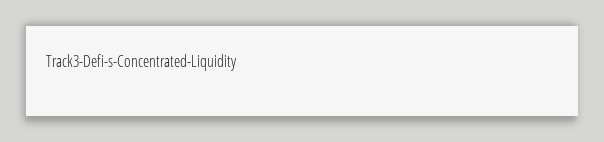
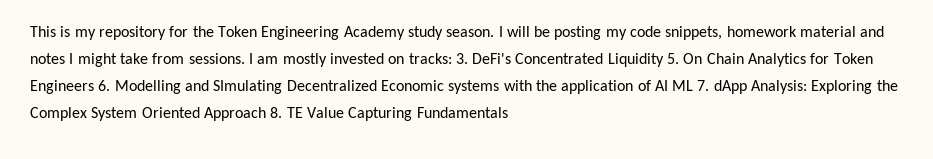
- Track3-Defi-s-Concentrated-Liquidity
+ This is my repository for the Token Engineering Academy study season. I will be posting my code snippets, homework material and notes I might take from sessions. I am mostly invested on tracks: 3. DeFi's Concentrated Liquidity 5. On Chain Analytics for Token Engineers 6. Modelling and SImulating Decentralized Economic systems with the application of AI ML 7. dApp Analysis: Exploring the Complex System Oriented Approach 8. TE Value Capturing Fundamentals

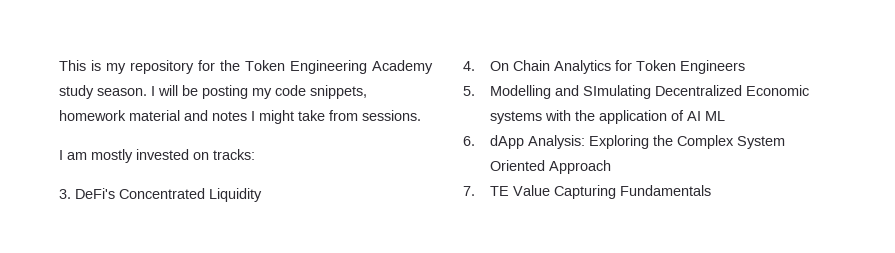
- I will be posting my code snippets, homework material and notes I might take from sessions. I am mostly invested on tracks: 3. DeFi's Concentrated Liquidity 5. On Chain Analytics for Token Engineers 6. Modelling and SImulating Decentralized Economic systems with the application of AI ML 7. dApp Analysis: Exploring the Complex System Oriented Approach 8. TE Value Capturing Fundamentals
+ I will be posting my code snippets, homework material and notes I might take from sessions.
+ I am mostly invested on tracks:
+ 3. DeFi's Concentrated Liquidity
+ 4. On Chain Analytics for Token Engineers
+ 5. Modelling and SImulating Decentralized Economic systems with the application of AI ML
+ 6. dApp Analysis: Exploring the Complex System Oriented Approach
+ 7. TE Value Capturing Fundamentals

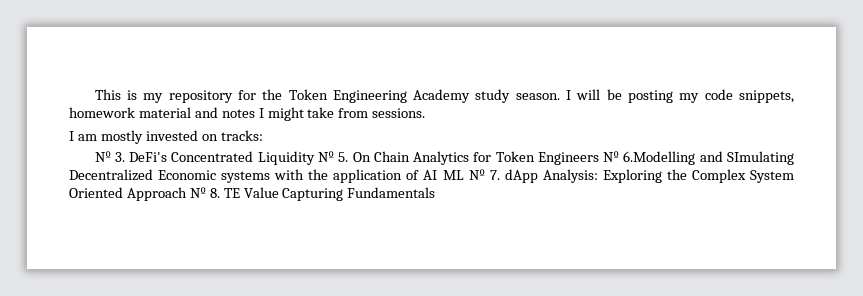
- 3. DeFi's Concentrated Liquidity
- 4. On Chain Analytics for Token Engineers
- 5. Modelling and SImulating Decentralized Economic systems with the application of AI ML
- 6. dApp Analysis: Exploring the Complex System Oriented Approach
- 7. TE Value Capturing Fundamentals
+ Nº 3. DeFi's Concentrated Liquidity Nº 5. On Chain Analytics for Token Engineers Nº 6.Modelling and SImulating Decentralized Economic systems with the application of AI ML Nº 7. dApp Analysis: Exploring the Complex System Oriented Approach Nº 8. TE Value Capturing Fundamentals

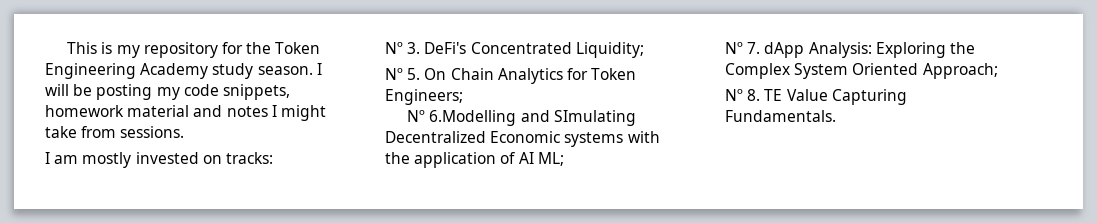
- Nº 3. DeFi's Concentrated Liquidity Nº 5. On Chain Analytics for Token Engineers Nº 6.Modelling and SImulating Decentralized Economic systems with the application of AI ML Nº 7. dApp Analysis: Exploring the Complex System Oriented Approach Nº 8. TE Value Capturing Fundamentals
+ Nº 3. DeFi's Concentrated Liquidity;
+ Nº 5. On Chain Analytics for Token Engineers;
+ Nº 6.Modelling and SImulating Decentralized Economic systems with the application of AI ML;
+ Nº 7. dApp Analysis: Exploring the Complex System Oriented Approach;
+ Nº 8. TE Value Capturing Fundamentals.

